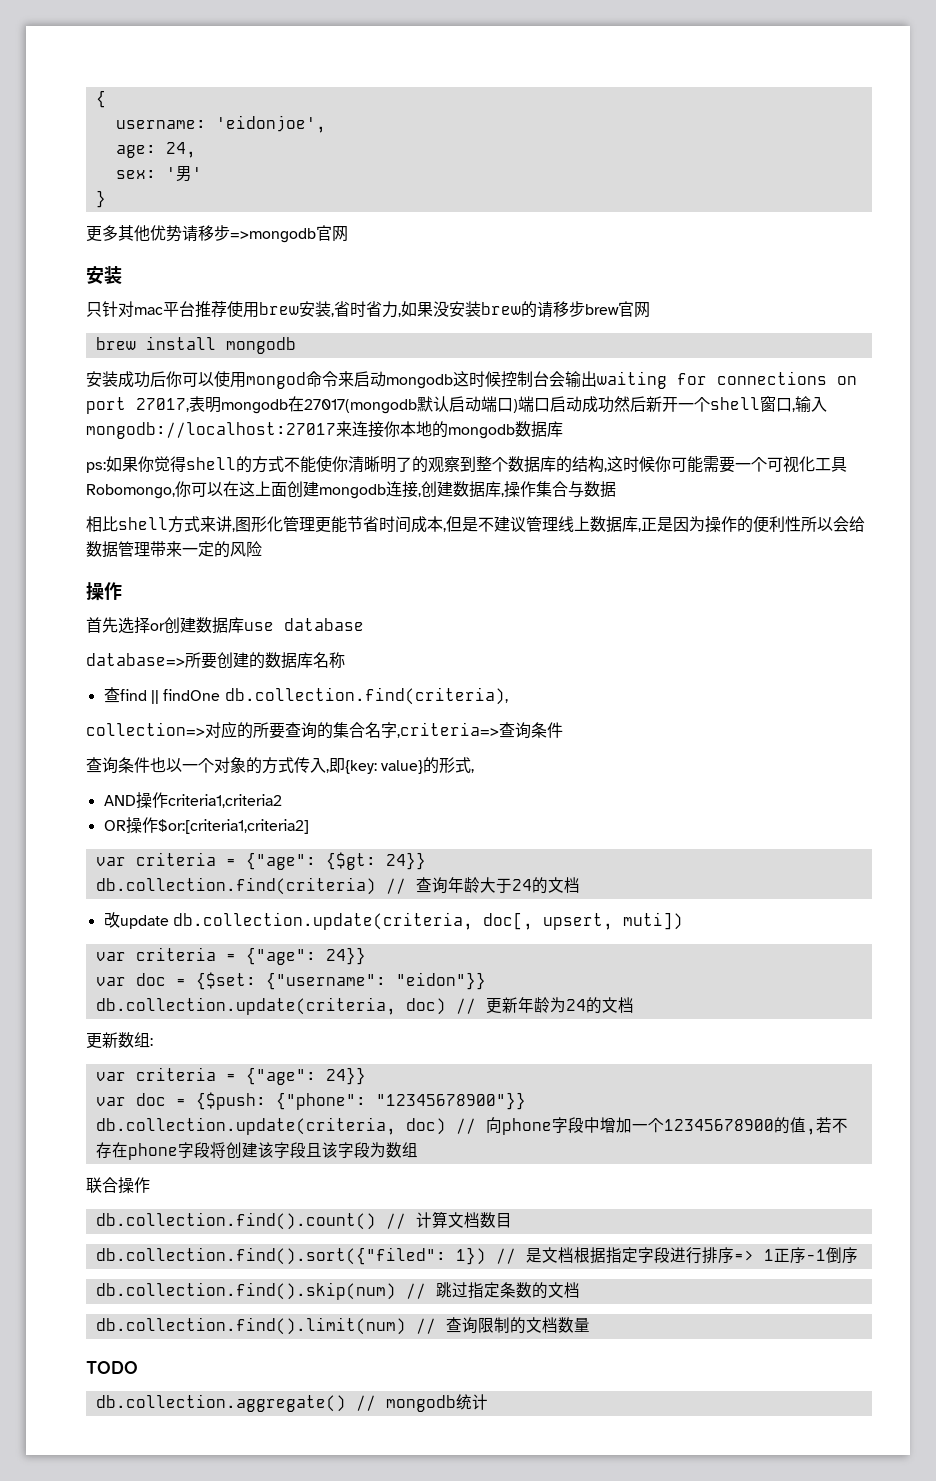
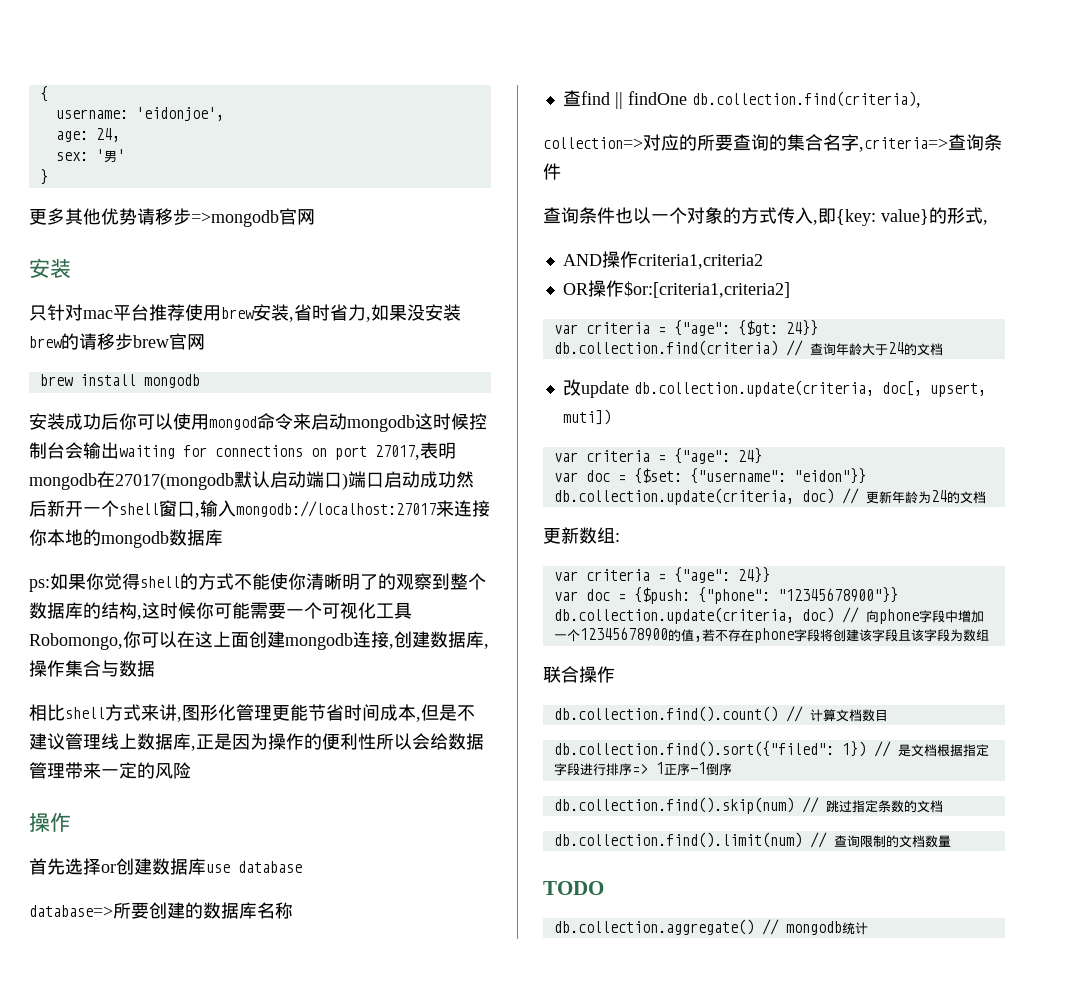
  改update db.collection.update(criteria, doc[, upsert, muti])
- var criteria = {"age": 24}}
+ var criteria = {"age": 24}

